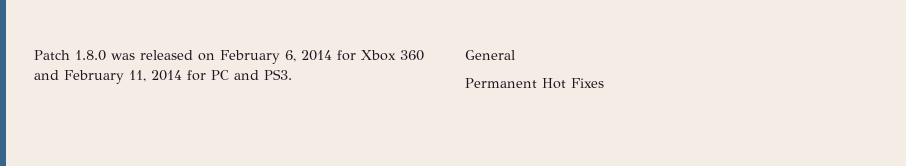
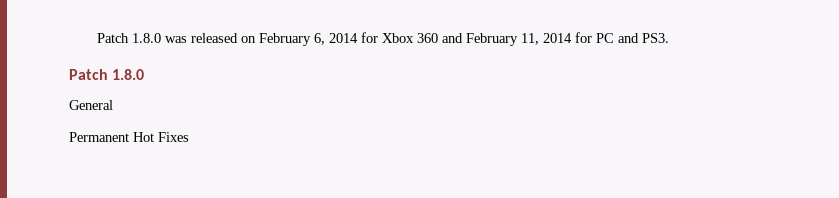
  Patch 1.8.0 was released on February 6, 2014 for Xbox 360 and February 11, 2014 for PC and PS3.
+ Patch 1.8.0

